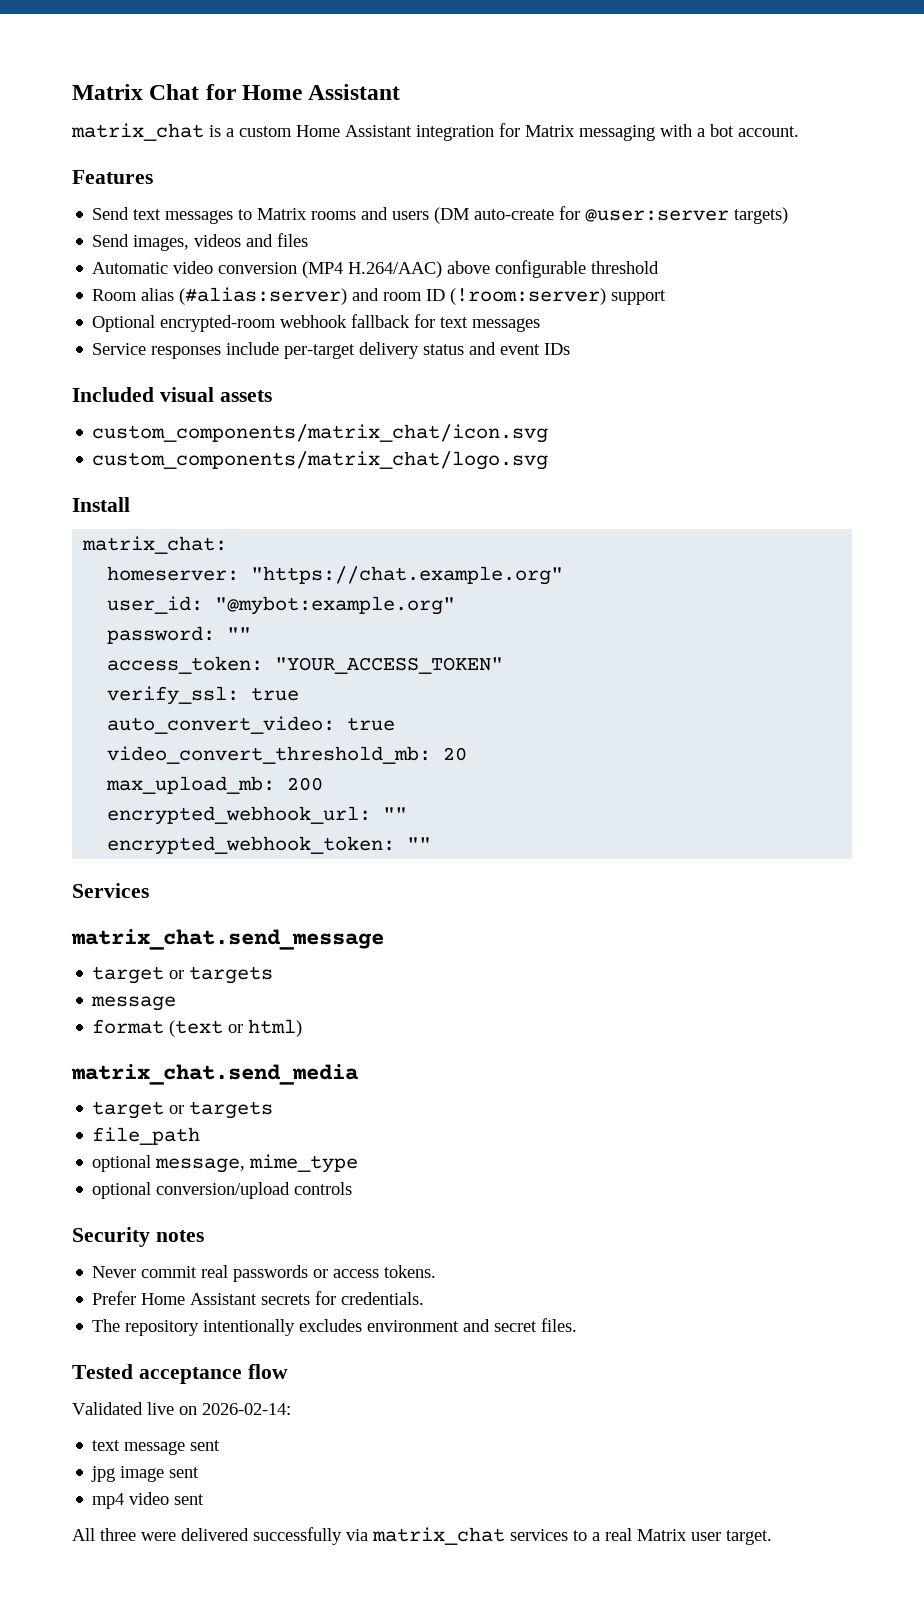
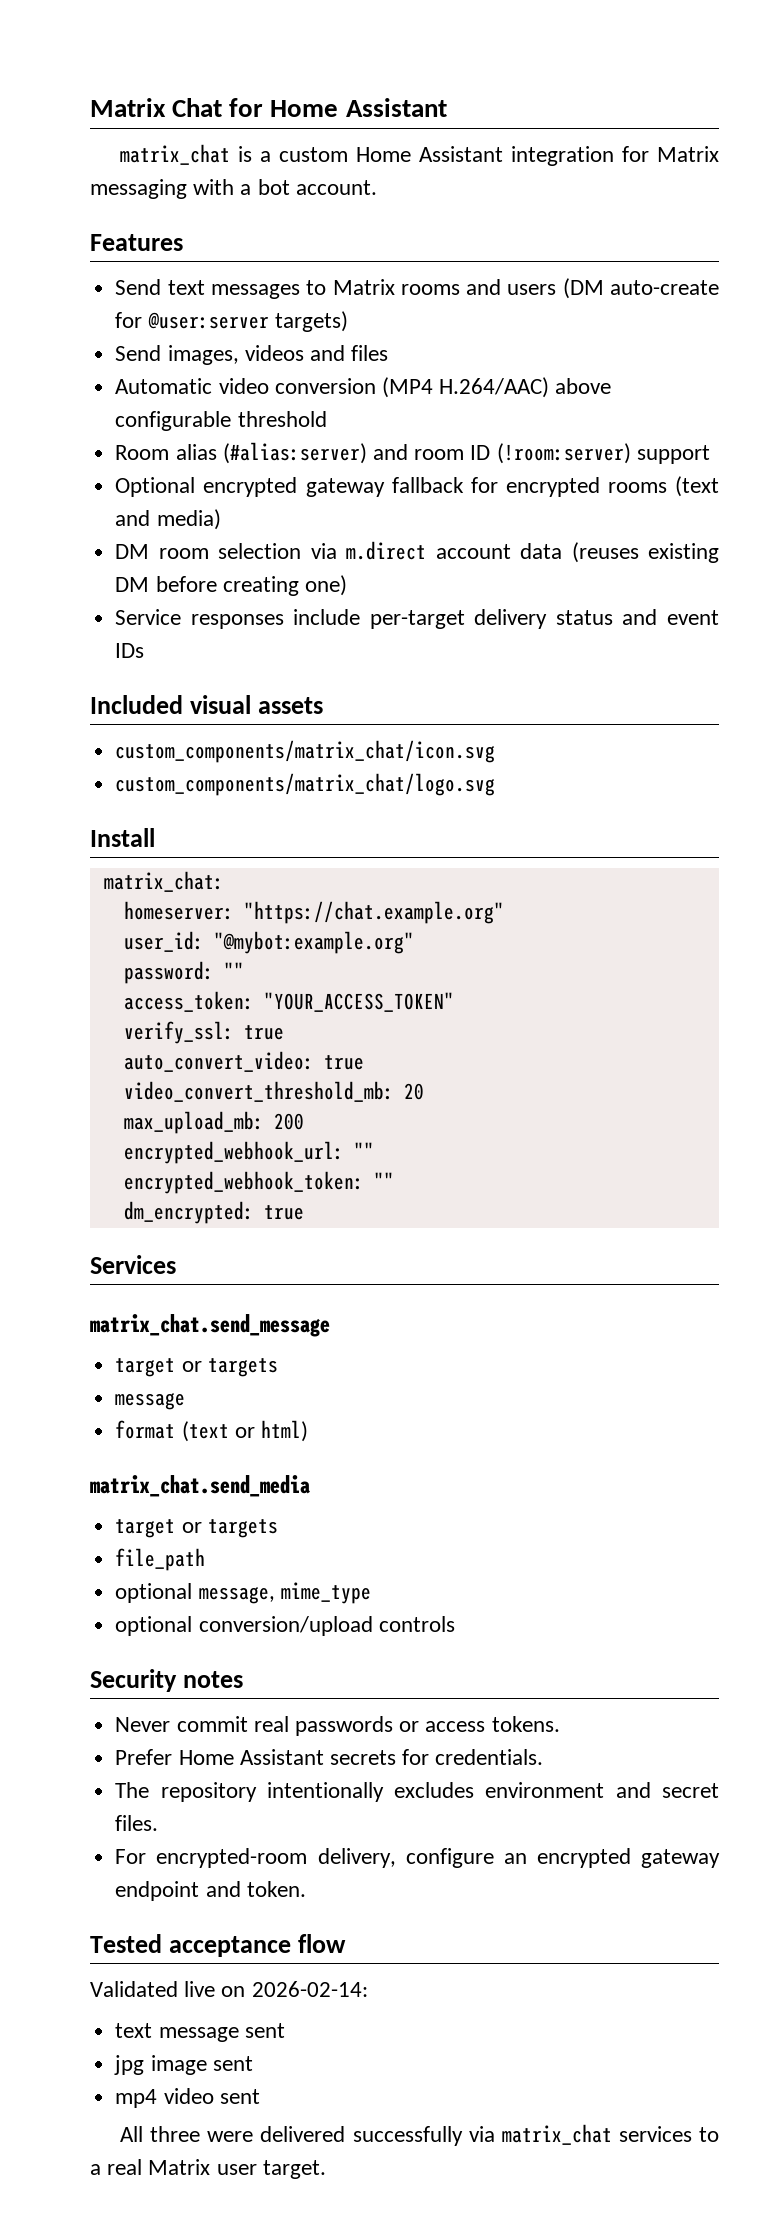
- Optional encrypted-room webhook fallback for text messages
+ Optional encrypted gateway fallback for encrypted rooms (text and media)
+ DM room selection via m.direct account data (reuses existing DM before creating one)
+ dm_encrypted: true
+ For encrypted-room delivery, configure an encrypted gateway endpoint and token.

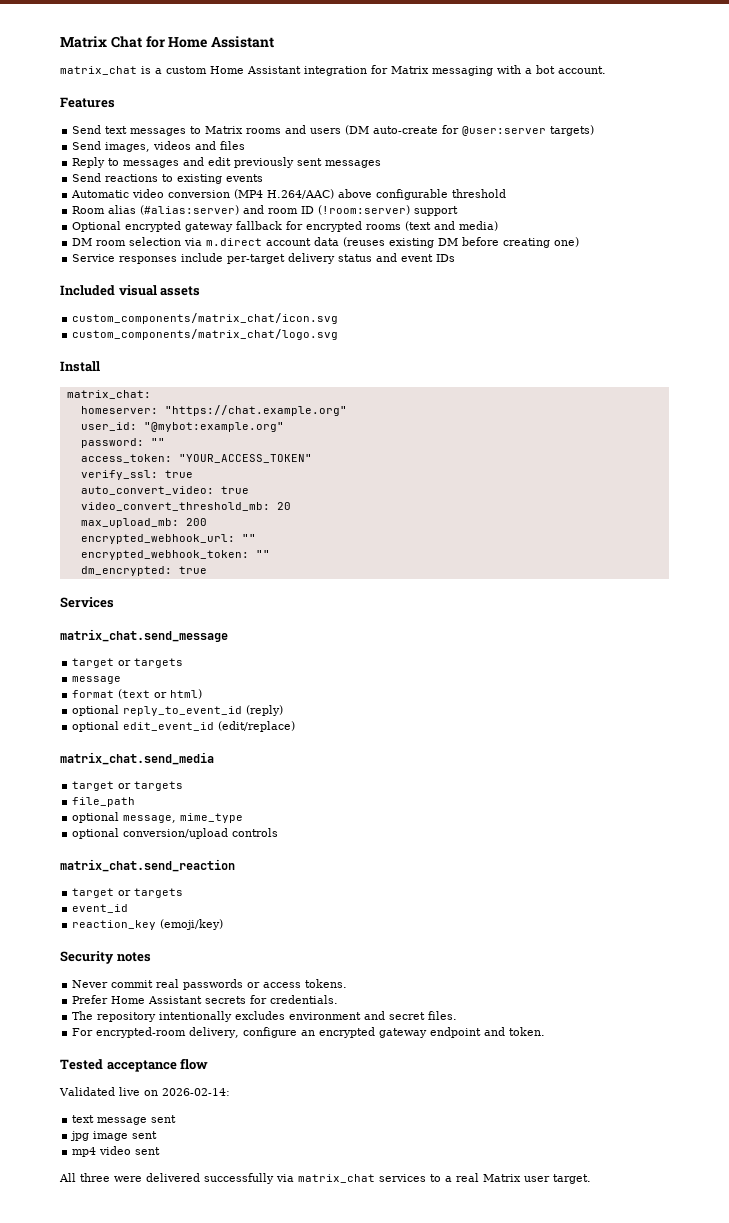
+ Reply to messages and edit previously sent messages
+ Send reactions to existing events
+ optional reply_to_event_id (reply)
+ optional edit_event_id (edit/replace)
+ matrix_chat.send_reaction
+ target or targets
+ event_id
+ reaction_key (emoji/key)

